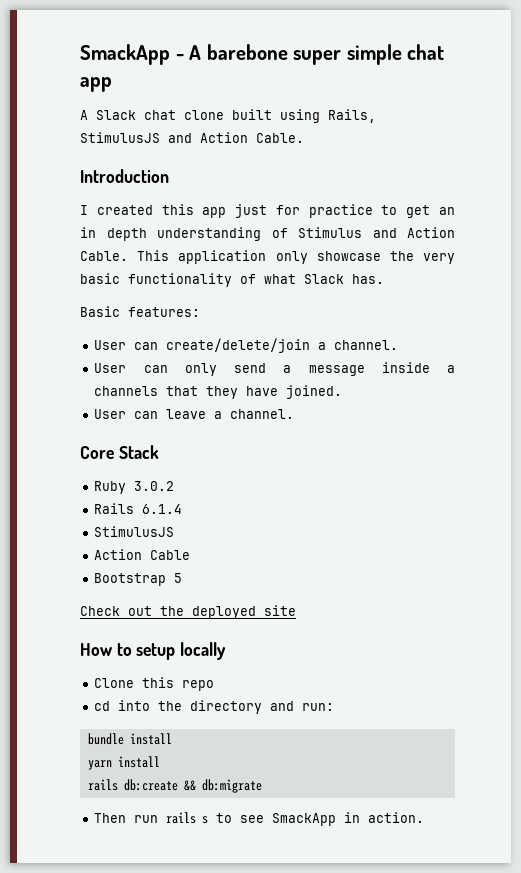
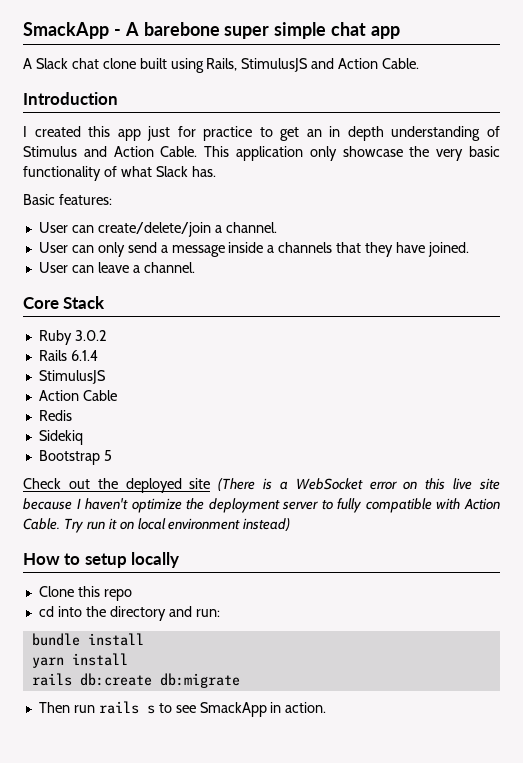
+ Redis
+ Sidekiq
- Check out the deployed site
+ Check out the deployed site (There is a WebSocket error on this live site because I haven't optimize the deployment server to fully compatible with Action Cable. Try run it on local environment instead)
- rails db:create && db:migrate
+ rails db:create db:migrate

